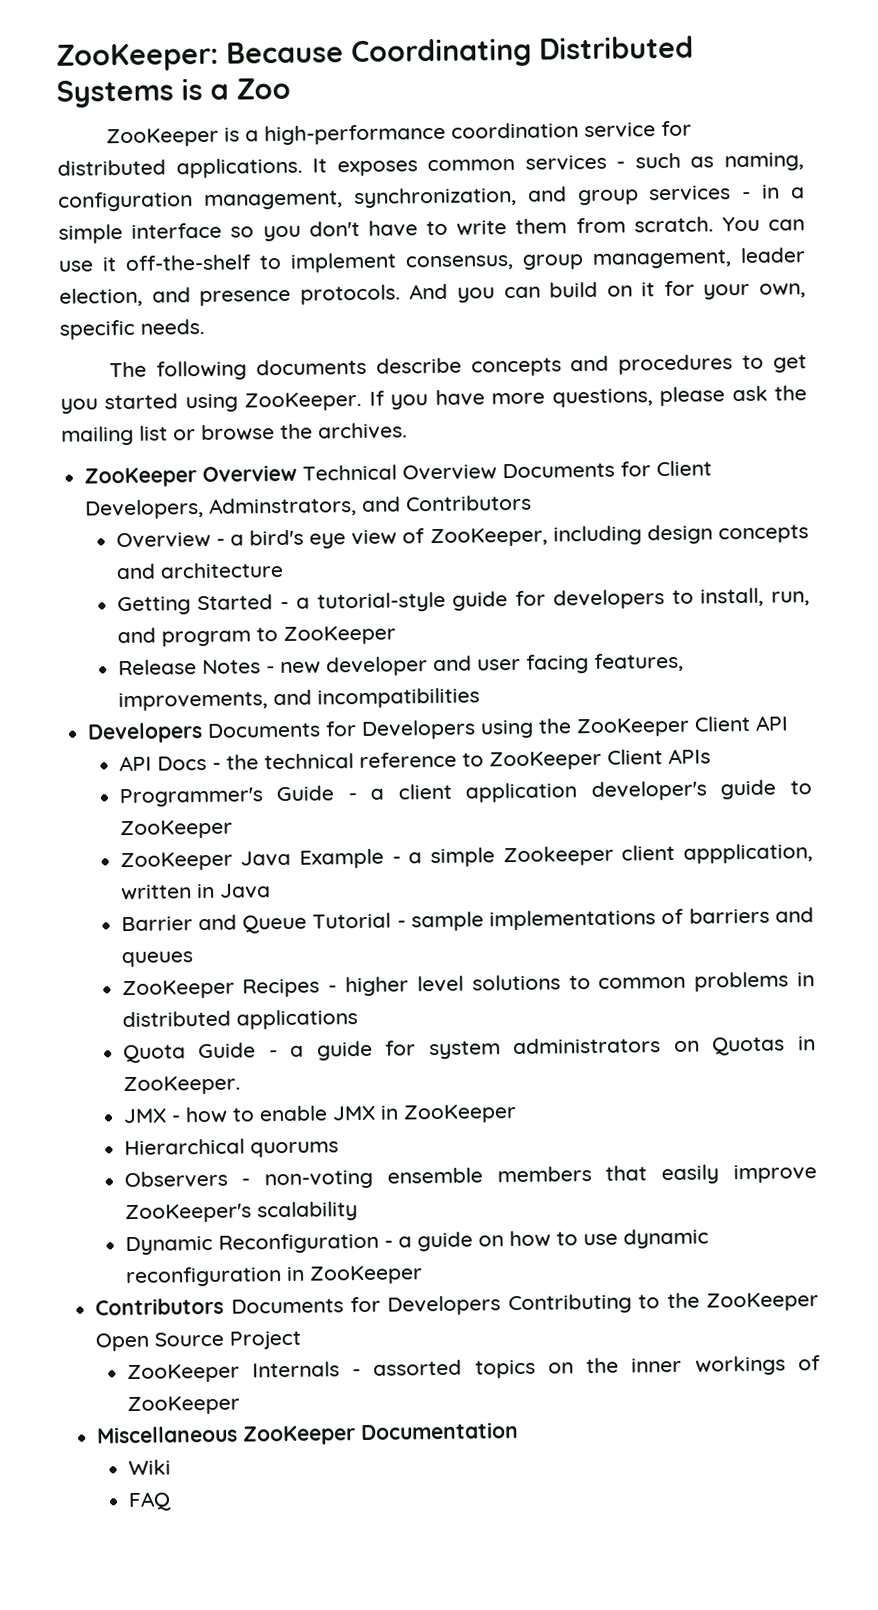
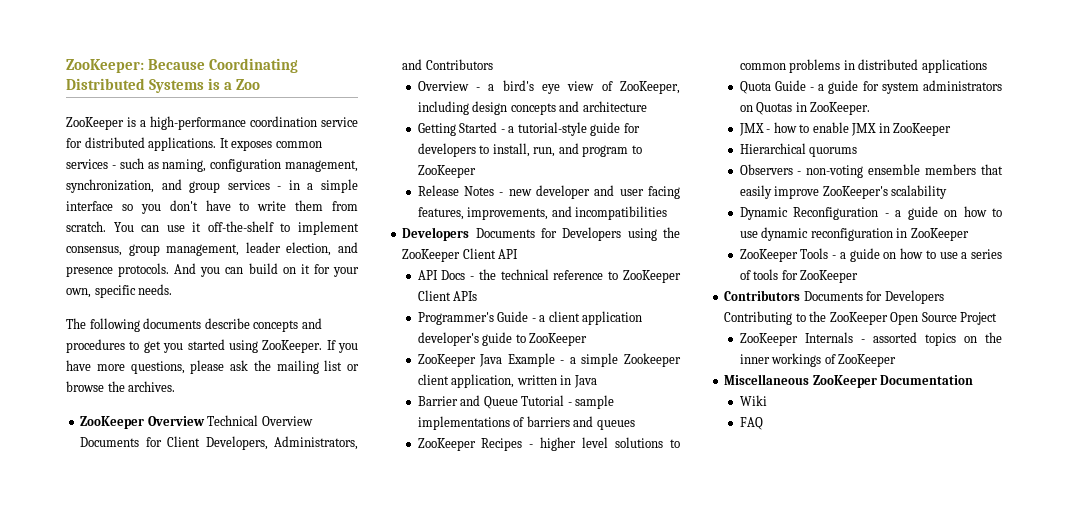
- ZooKeeper Overview Technical Overview Documents for Client Developers, Adminstrators, and Contributors
+ ZooKeeper Overview Technical Overview Documents for Client Developers, Administrators, and Contributors
- ZooKeeper Java Example - a simple Zookeeper client appplication, written in Java
+ ZooKeeper Java Example - a simple Zookeeper client application, written in Java
+ ZooKeeper Tools - a guide on how to use a series of tools for ZooKeeper

